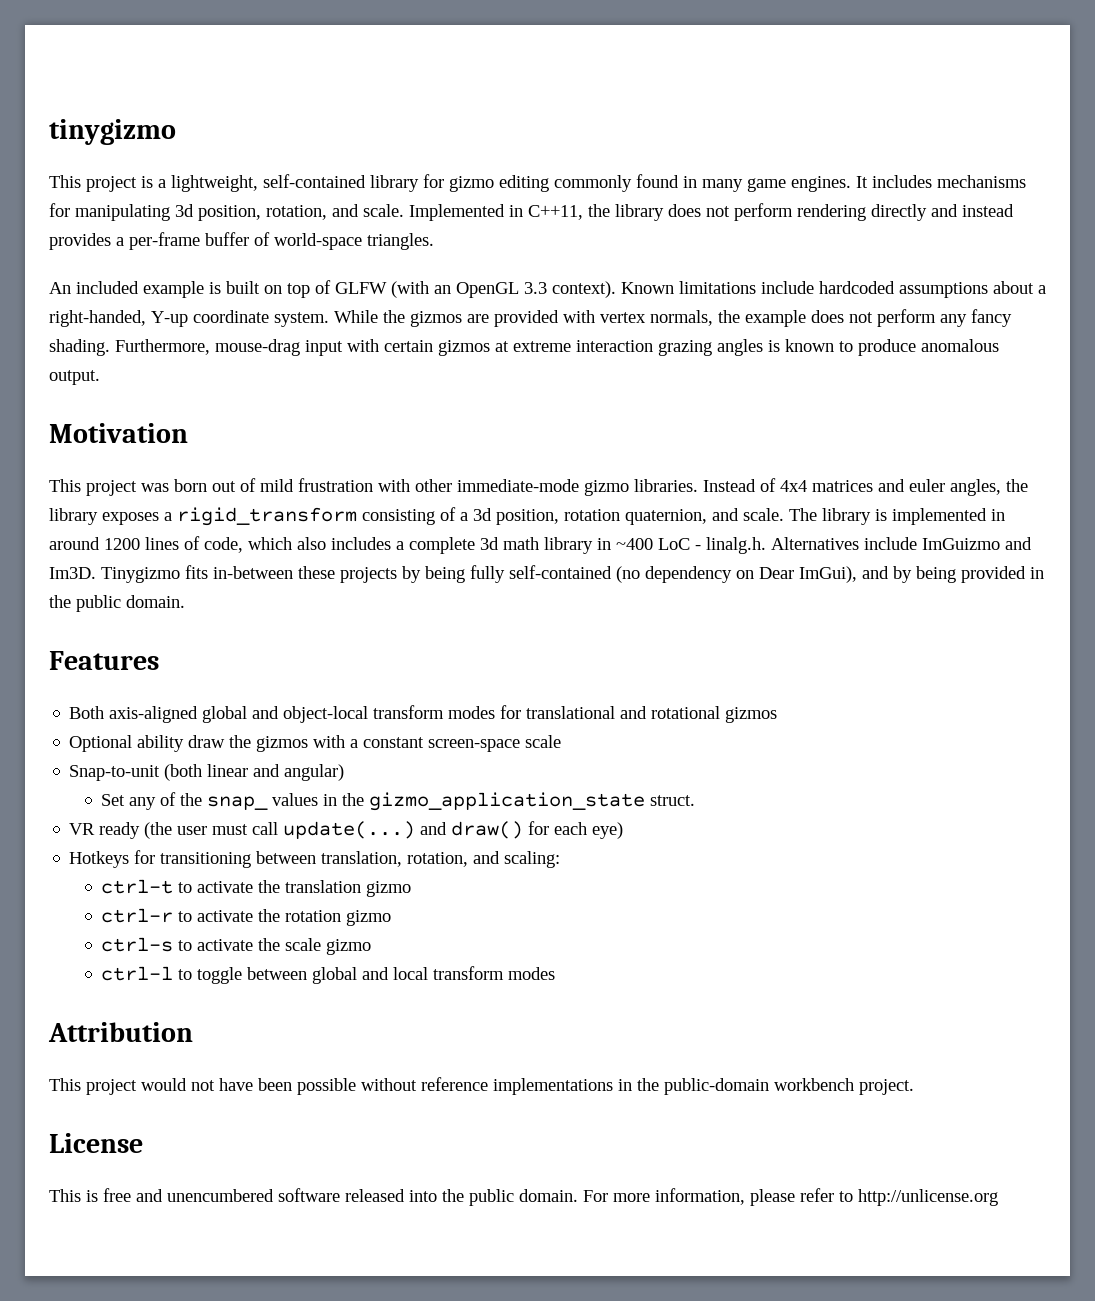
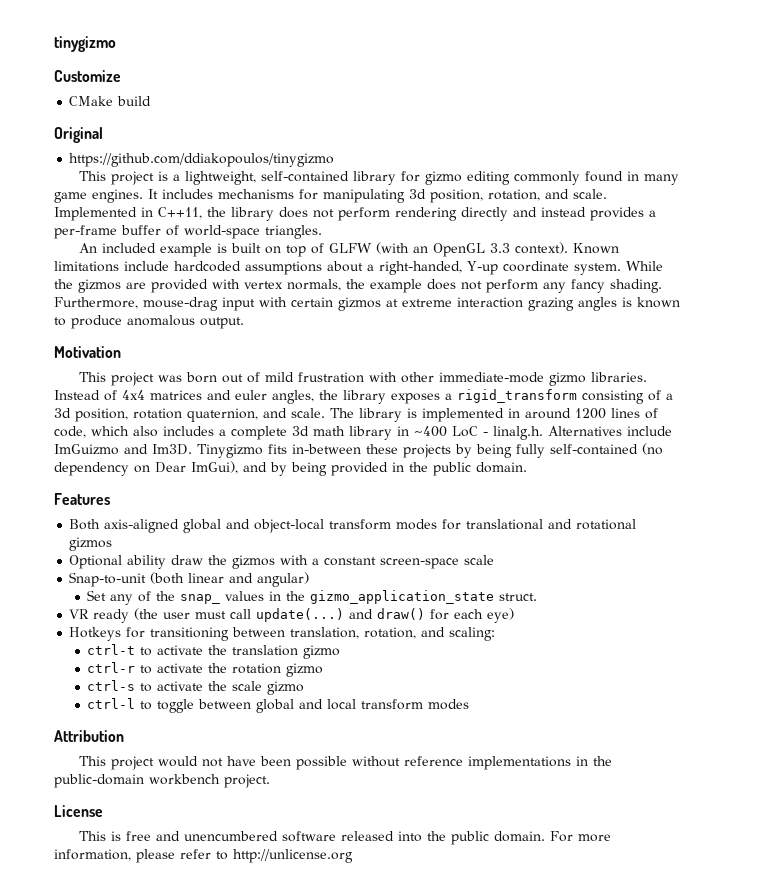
+ Customize
+ CMake build
+ Original
+ https://github.com/ddiakopoulos/tinygizmo

